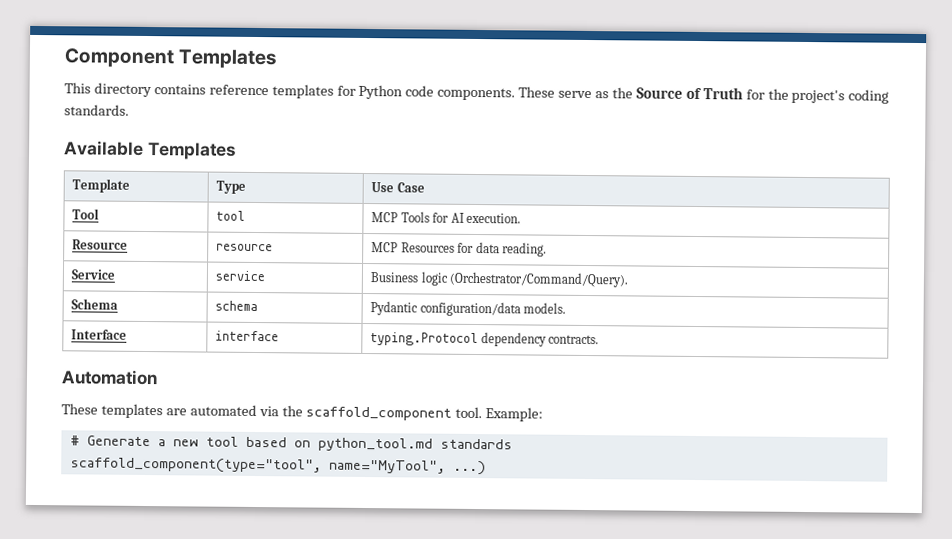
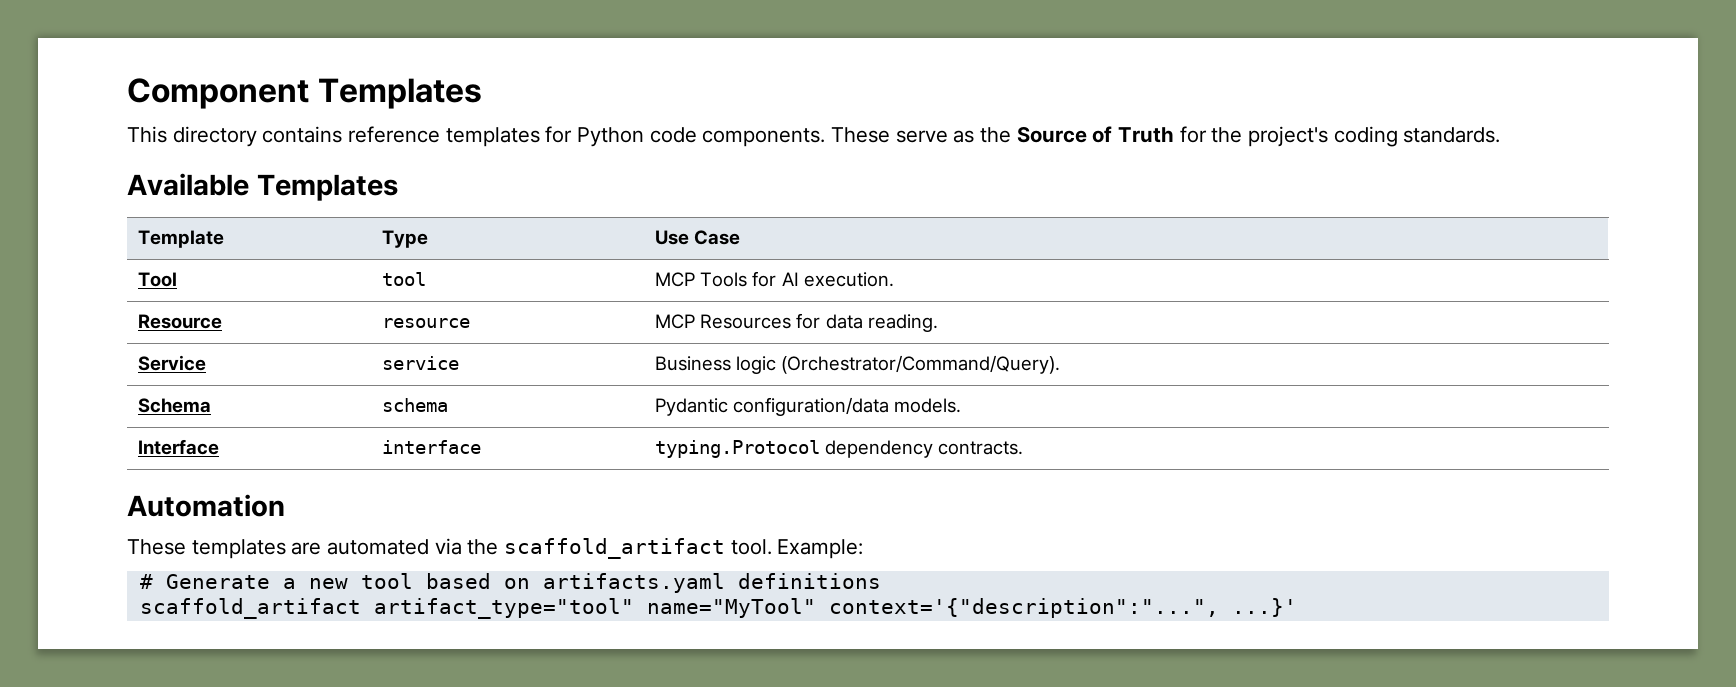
- These templates are automated via the scaffold_component tool.
+ These templates are automated via the scaffold_artifact tool.
- # Generate a new tool based on python_tool.md standards
- scaffold_component(type="tool", name="MyTool", ...)
+ # Generate a new tool based on artifacts.yaml definitions
+ scaffold_artifact artifact_type="tool" name="MyTool" context='{"description":"...", ...}'

